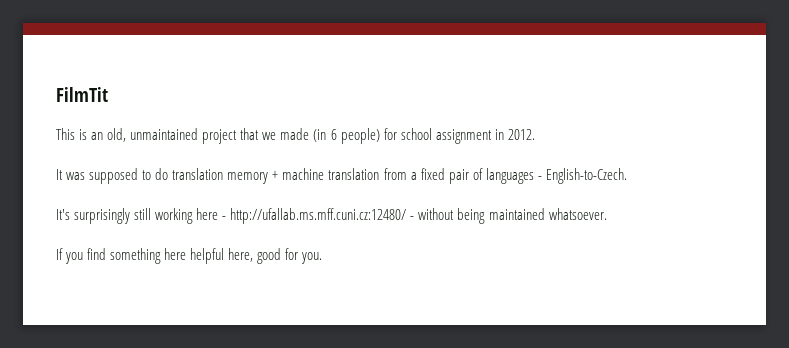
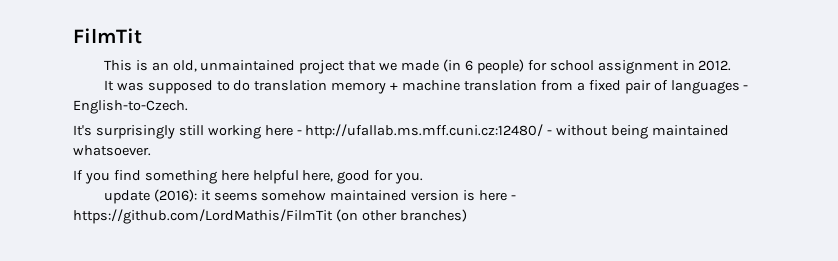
+ update (2016): it seems somehow maintained version is here - https://github.com/LordMathis/FilmTit (on other branches)

